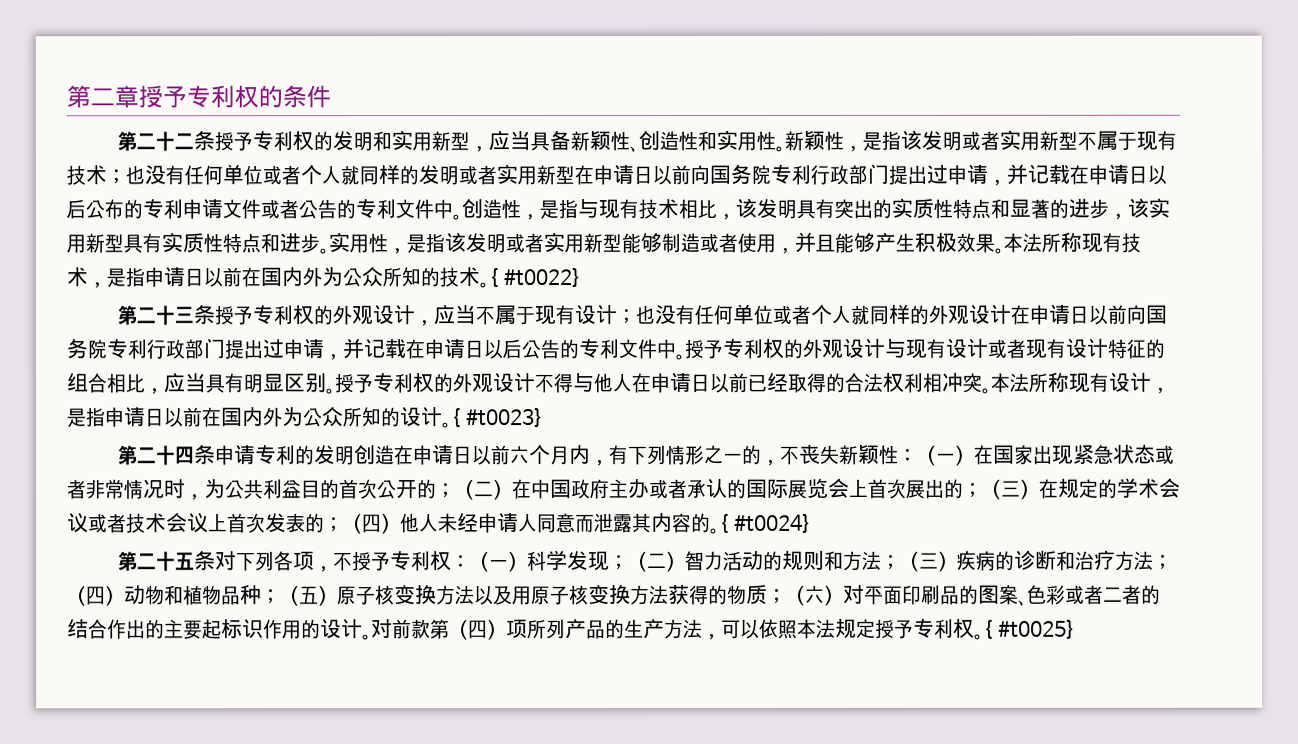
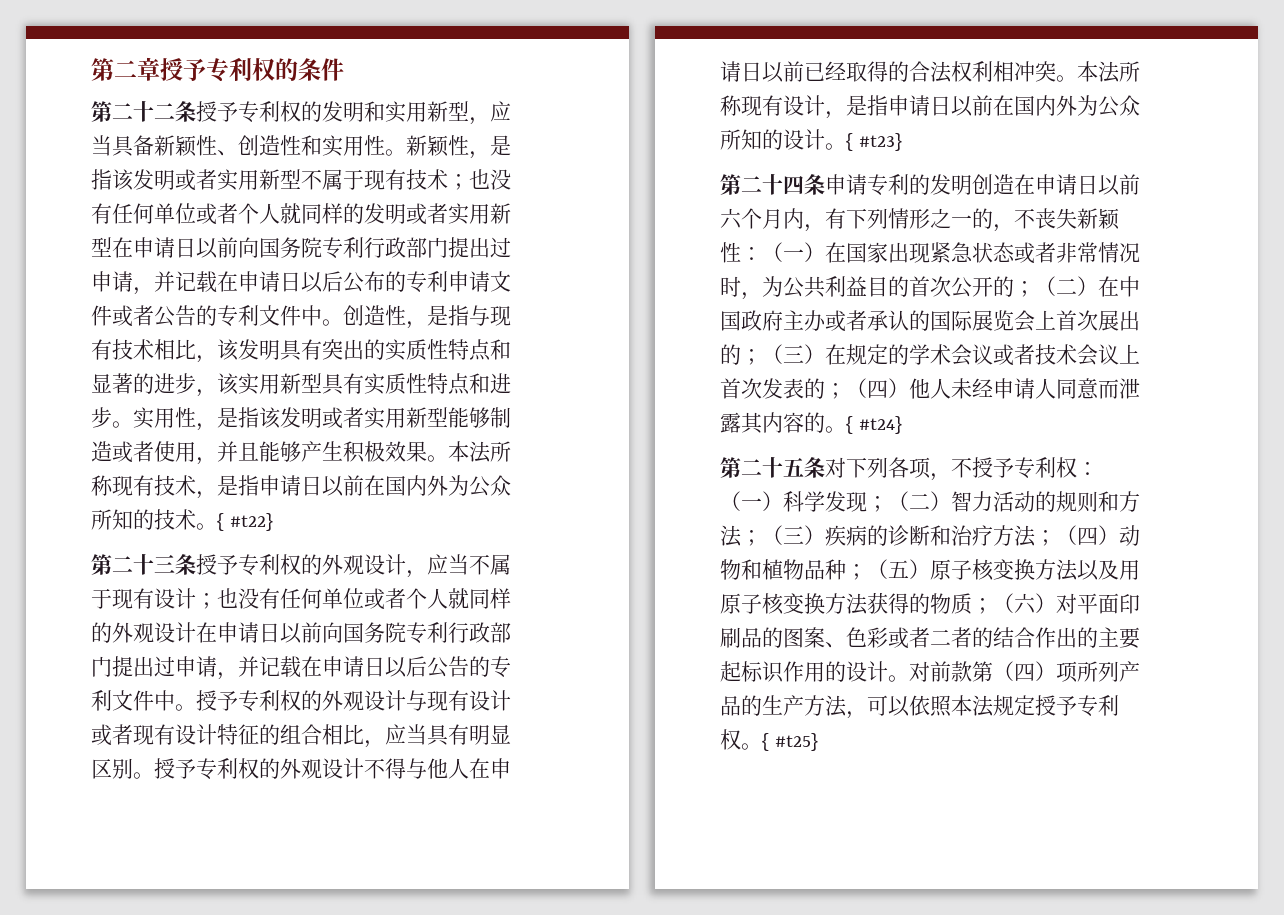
- { #t0022}
+ { #t22}
- { #t0023}
+ { #t23}
- { #t0024}
+ { #t24}
- { #t0025}
+ { #t25}

